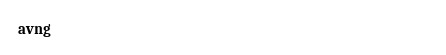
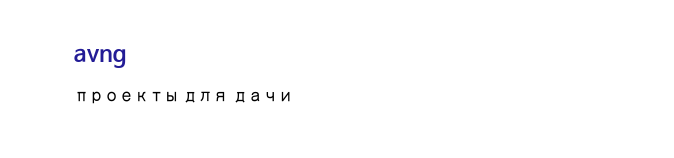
+ проекты для дачи

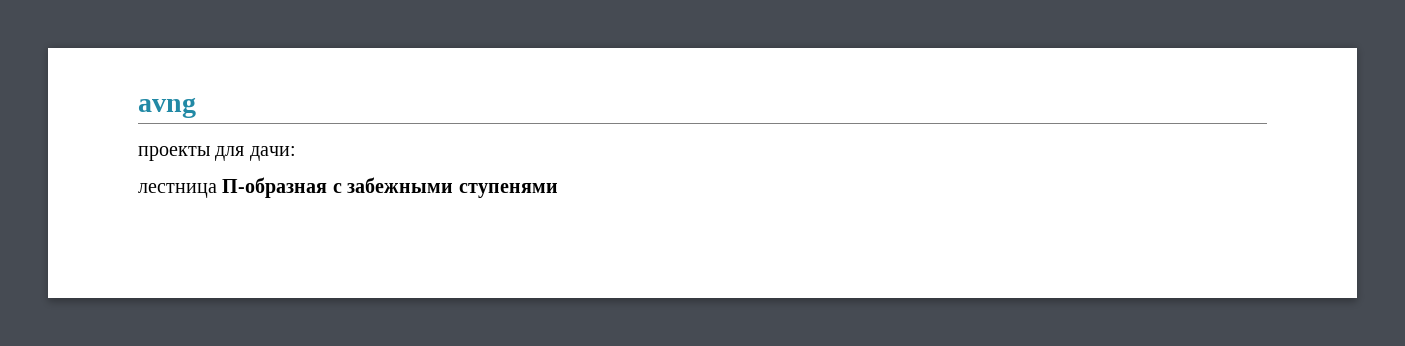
- проекты для дачи
+ проекты для дачи:
+ лестница П-образная с забежными ступенями

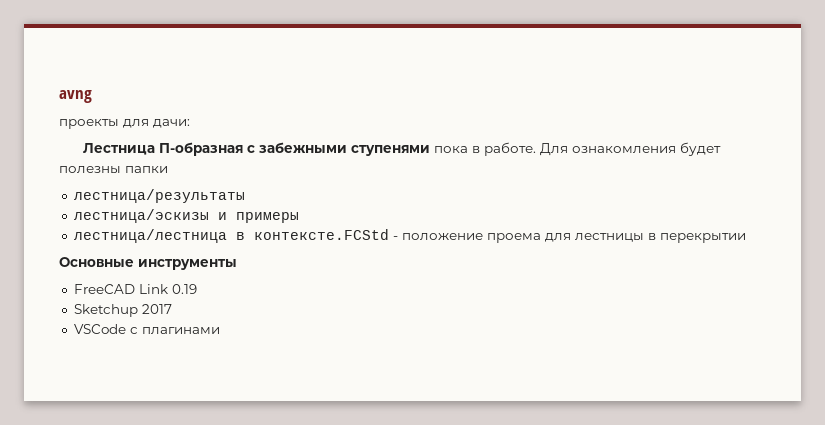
- лестница П-образная с забежными ступенями
+ Лестница П-образная с забежными ступенями пока в работе. Для ознакомления будет полезны папки
+ лестница/результаты
+ лестница/эскизы и примеры
+ лестница/лестница в контексте.FCStd - положение проема для лестницы в перекрытии
+ Основные инструменты
+ FreeCAD Link 0.19
+ Sketchup 2017
+ VSCode c плагинами

